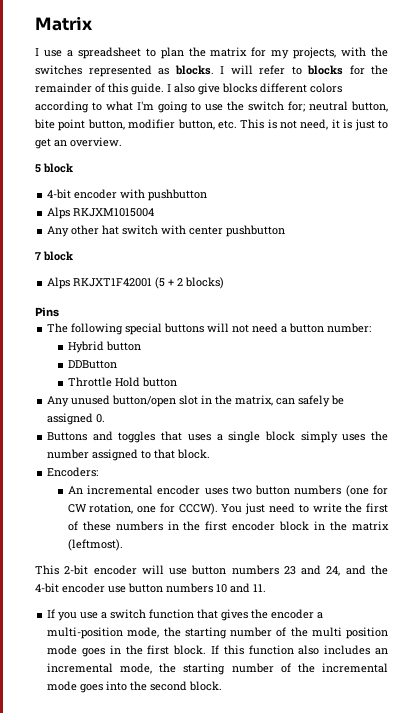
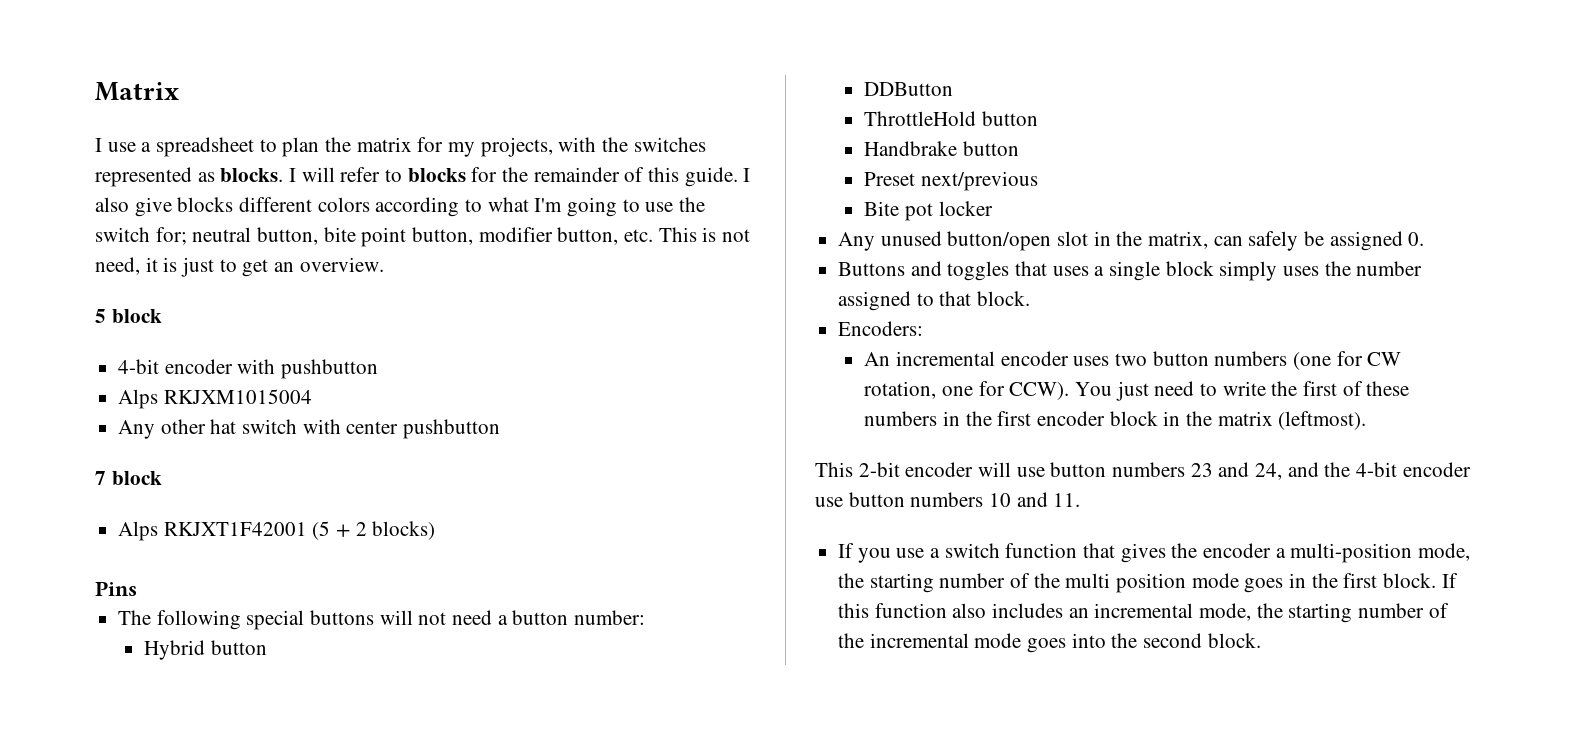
- Throttle Hold button
+ ThrottleHold button
+ Handbrake button
+ Preset next/previous
+ Bite pot locker
- An incremental encoder uses two button numbers (one for CW rotation, one for CCCW).
+ An incremental encoder uses two button numbers (one for CW rotation, one for CCW).

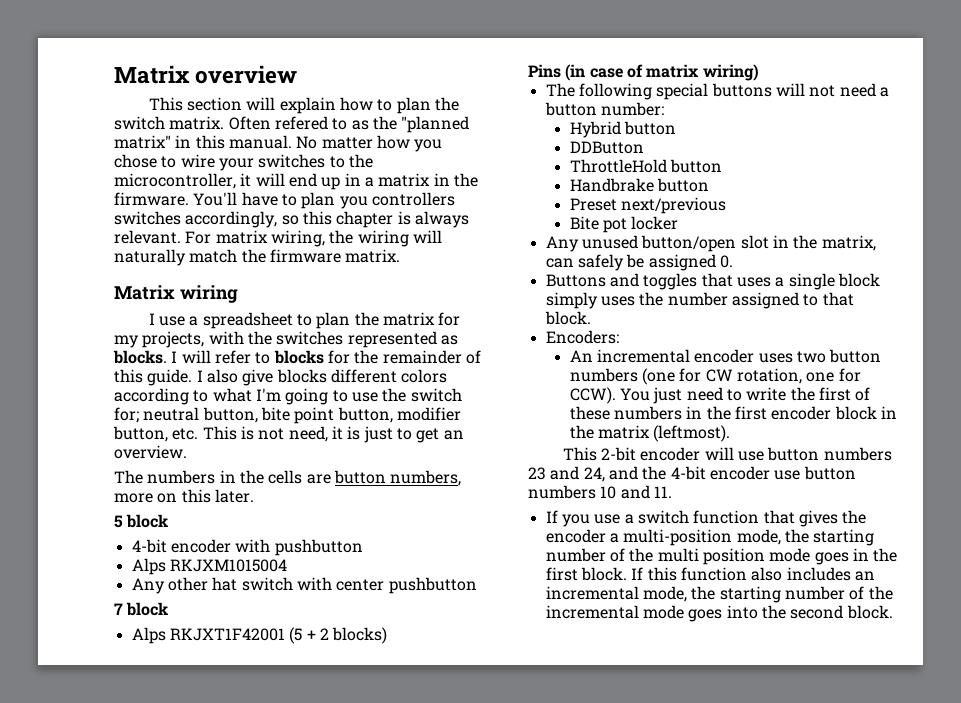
- Matrix
+ Matrix overview
+ This section will explain how to plan the switch matrix. Often refered to as the "planned matrix" in this manual. No matter how you chose to wire your switches to the microcontroller, it will end up in a matrix in the firmware. You'll have to plan you controllers switches accordingly, so this chapter is always relevant. For matrix wiring, the wiring will naturally match the firmware matrix.
+ Matrix wiring
+ The numbers in the cells are button numbers, more on this later.
- Pins
+ Pins (in case of matrix wiring)

